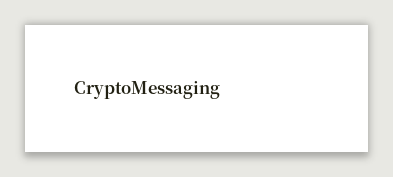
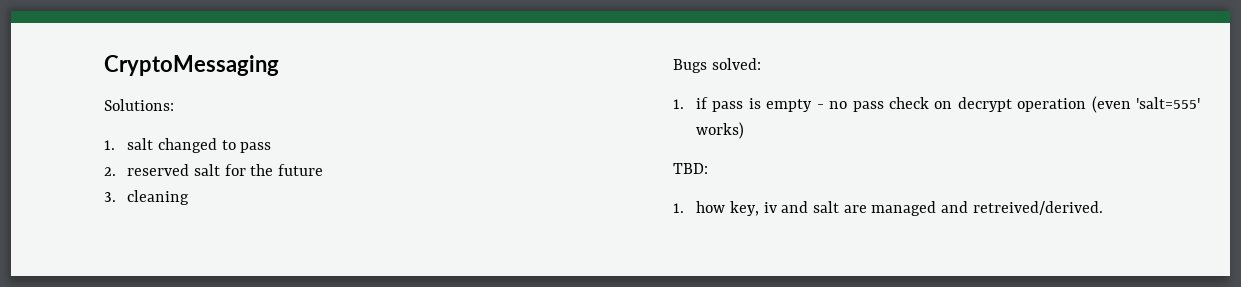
+ Solutions:
+ 1. salt changed to pass
+ 2. reserved salt for the future
+ 3. cleaning
+ Bugs solved:
+ 1. if pass is empty - no pass check on decrypt operation (even 'salt=555' works)
+ TBD:
+ 1. how key, iv and salt are managed and retreived/derived.

